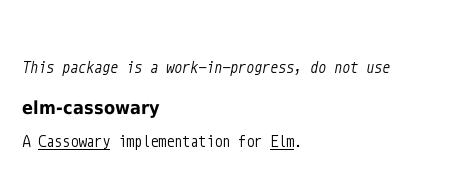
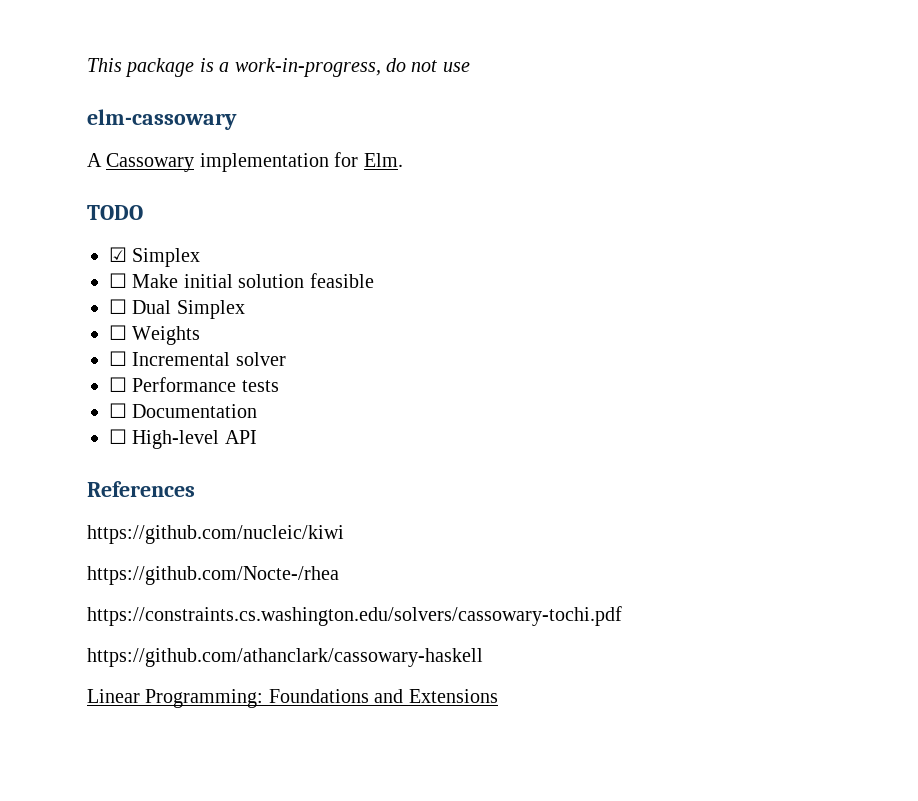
+ TODO
+ ☑ Simplex
+ ☐ Make initial solution feasible
+ ☐ Dual Simplex
+ ☐ Weights
+ ☐ Incremental solver
+ ☐ Performance tests
+ ☐ Documentation
+ ☐ High-level API
+ References
+ https://github.com/nucleic/kiwi
+ https://github.com/Nocte-/rhea
+ https://constraints.cs.washington.edu/solvers/cassowary-tochi.pdf
+ https://github.com/athanclark/cassowary-haskell
+ Linear Programming: Foundations and Extensions

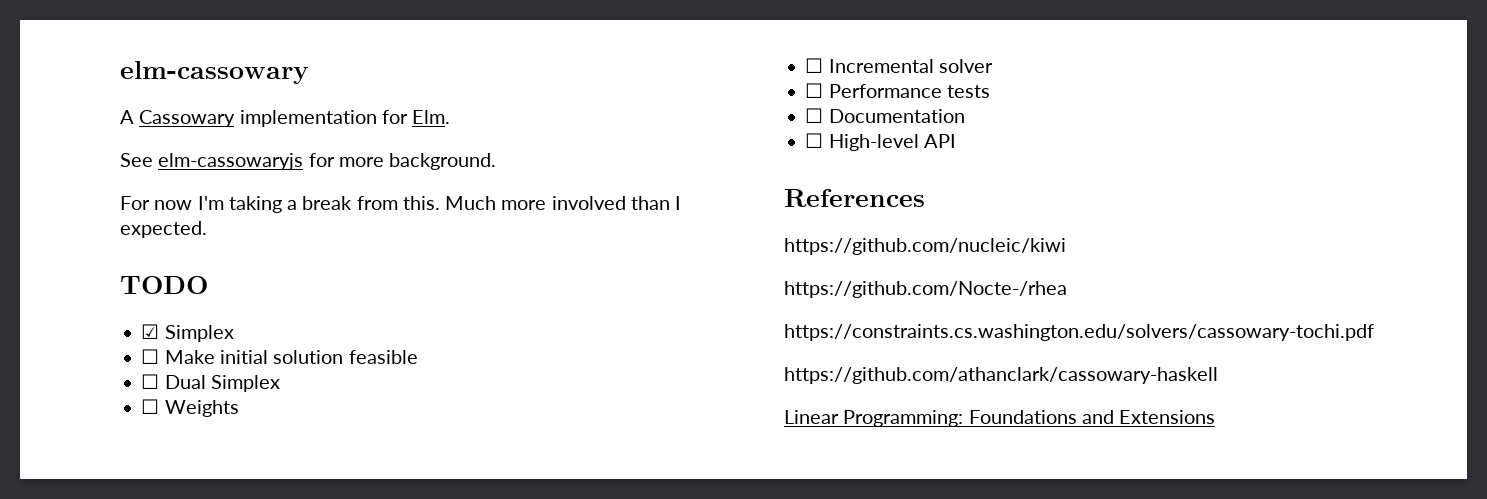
- This package is a work-in-progress, do not use
+ See elm-cassowaryjs for more background.
+ For now I'm taking a break from this. Much more involved than I expected.

